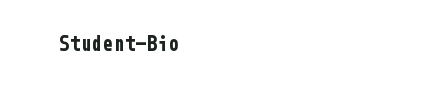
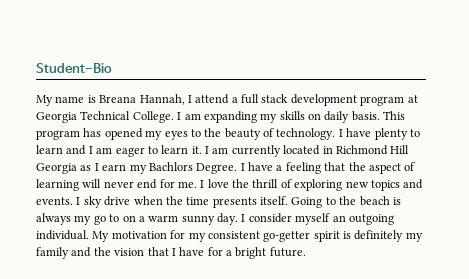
+ My name is Breana Hannah, I attend a full stack development program at Georgia Technical College. I am expanding my skills on daily basis. This program has opened my eyes to the beauty of technology. I have plenty to learn and I am eager to learn it. I am currently located in Richmond Hill Georgia as I earn my Bachlors Degree. I have a feeling that the aspect of learning will never end for me. I love the thrill of exploring new topics and events. I sky drive when the time presents itself. Going to the beach is always my go to on a warm sunny day. I consider myself an outgoing individual. My motivation for my consistent go-getter spirit is definitely my family and the vision that I have for a bright future.

